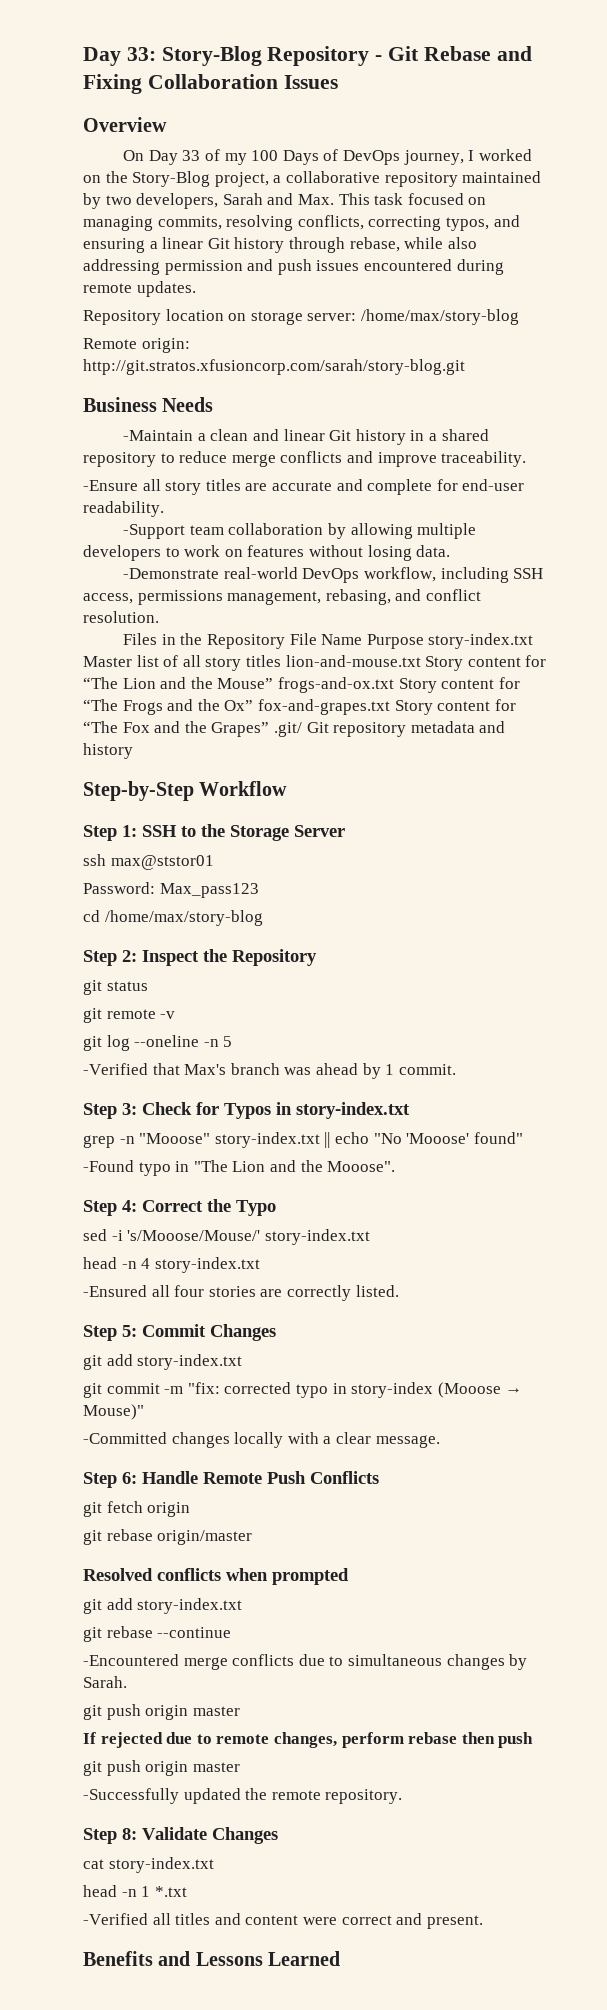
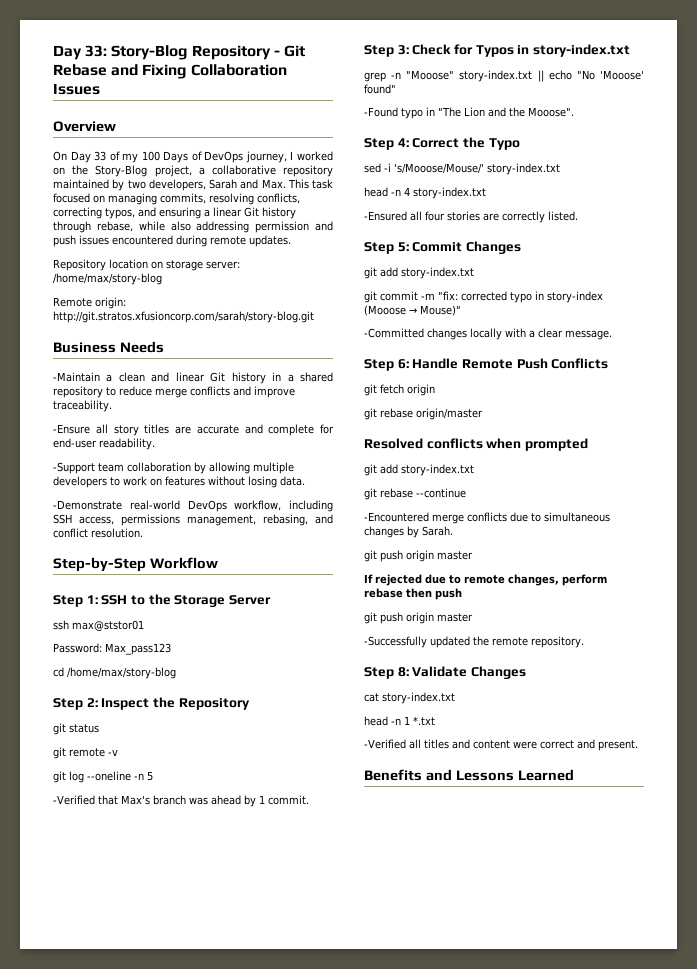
- Files in the Repository File Name Purpose story-index.txt Master list of all story titles lion-and-mouse.txt Story content for “The Lion and the Mouse” frogs-and-ox.txt Story content for “The Frogs and the Ox” fox-and-grapes.txt Story content for “The Fox and the Grapes” .git/ Git repository metadata and history

